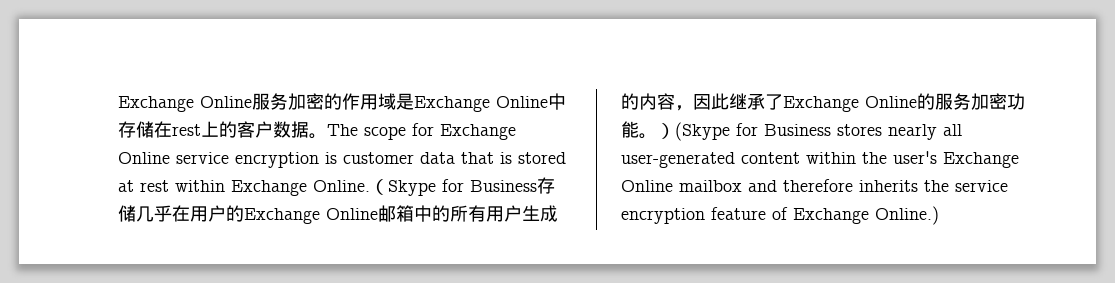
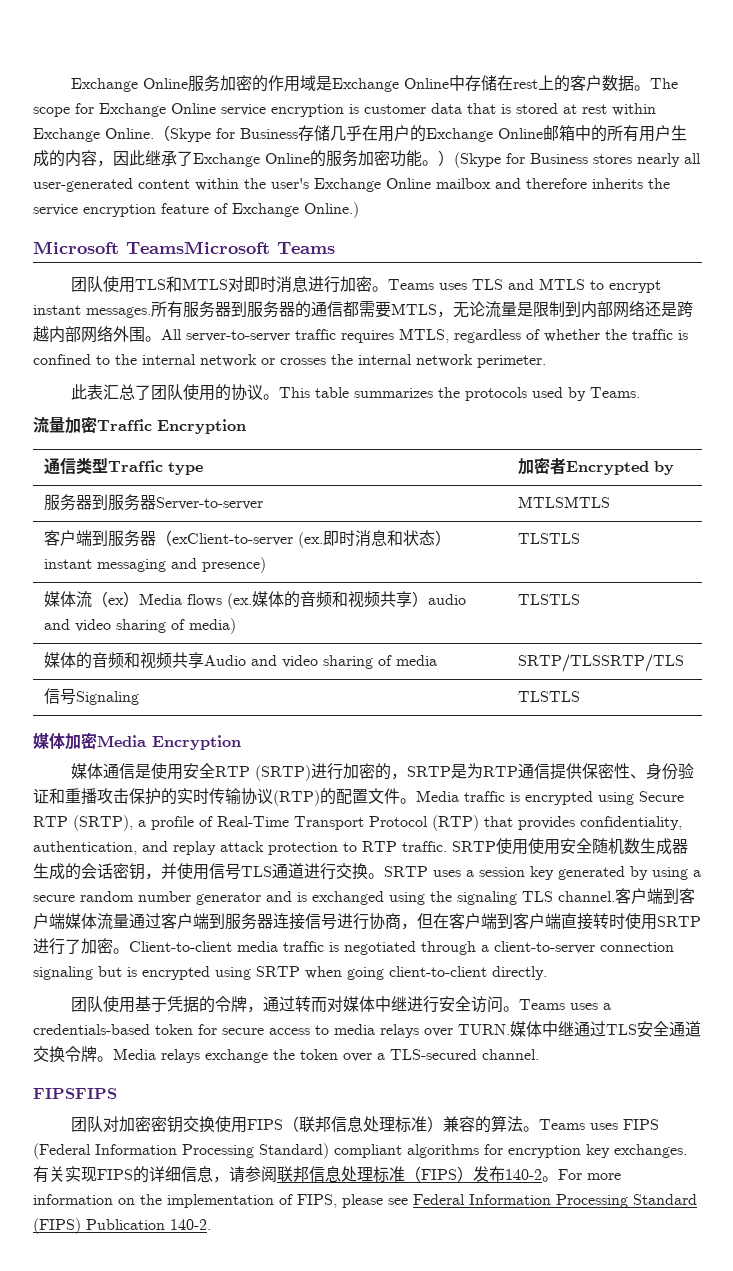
+ Microsoft TeamsMicrosoft Teams
+ 团队使用TLS和MTLS对即时消息进行加密。Teams uses TLS and MTLS to encrypt instant messages.所有服务器到服务器的通信都需要MTLS，无论流量是限制到内部网络还是跨越内部网络外围。All server-to-server traffic requires MTLS, regardless of whether the traffic is confined to the internal network or crosses the internal network perimeter.
+ 此表汇总了团队使用的协议。This table summarizes the protocols used by Teams.
+ 流量加密Traffic Encryption
+ 通信类型Traffic type | 加密者Encrypted by
+ 服务器到服务器Server-to-server | MTLSMTLS
+ 客户端到服务器（exClient-to-server (ex.即时消息和状态）instant messaging and presence) | TLSTLS
+ 媒体流（ex）Media flows (ex.媒体的音频和视频共享）audio and video sharing of media) | TLSTLS
+ 媒体的音频和视频共享Audio and video sharing of media | SRTP/TLSSRTP/TLS
+ 信号Signaling | TLSTLS
+ 媒体加密Media Encryption
+ 媒体通信是使用安全RTP (SRTP)进行加密的，SRTP是为RTP通信提供保密性、身份验证和重播攻击保护的实时传输协议(RTP)的配置文件。Media traffic is encrypted using Secure RTP (SRTP), a profile of Real-Time Transport Protocol (RTP) that provides confidentiality, authentication, and replay attack protection to RTP traffic. SRTP使用使用安全随机数生成器生成的会话密钥，并使用信号TLS通道进行交换。SRTP uses a session key generated by using a secure random number generator and is exchanged using the signaling TLS channel.客户端到客户端媒体流量通过客户端到服务器连接信号进行协商，但在客户端到客户端直接转时使用SRTP进行了加密。Client-to-client media traffic is negotiated through a client-to-server connection signaling but is encrypted using SRTP when going client-to-client directly.
+ 团队使用基于凭据的令牌，通过转而对媒体中继进行安全访问。Teams uses a credentials-based token for secure access to media relays over TURN.媒体中继通过TLS安全通道交换令牌。Media relays exchange the token over a TLS-secured channel.
+ FIPSFIPS
+ 团队对加密密钥交换使用FIPS（联邦信息处理标准）兼容的算法。Teams uses FIPS (Federal Information Processing Standard) compliant algorithms for encryption key exchanges.有关实现FIPS的详细信息，请参阅联邦信息处理标准（FIPS）发布140-2。For more information on the implementation of FIPS, please see Federal Information Processing Standard (FIPS) Publication 140-2.

